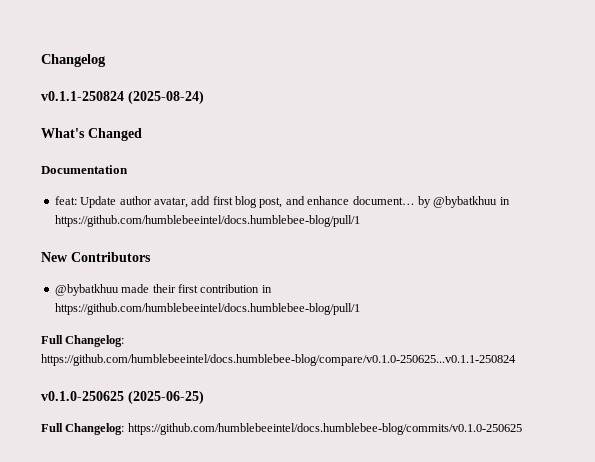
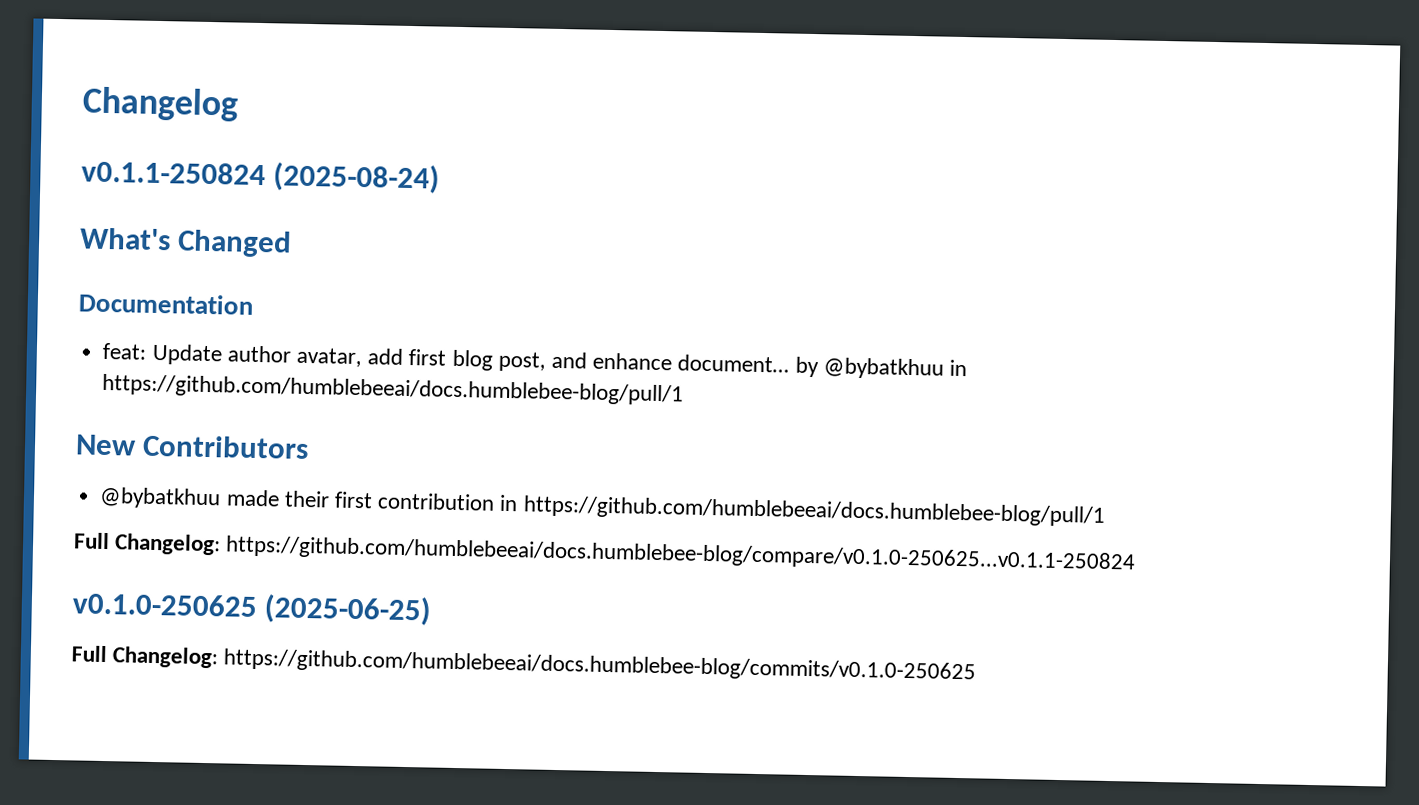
- feat: Update author avatar, add first blog post, and enhance document… by @bybatkhuu in https://github.com/humblebeeintel/docs.humblebee-blog/pull/1
+ feat: Update author avatar, add first blog post, and enhance document… by @bybatkhuu in https://github.com/humblebeeai/docs.humblebee-blog/pull/1
- @bybatkhuu made their first contribution in https://github.com/humblebeeintel/docs.humblebee-blog/pull/1
- Full Changelog: https://github.com/humblebeeintel/docs.humblebee-blog/compare/v0.1.0-250625...v0.1.1-250824
+ @bybatkhuu made their first contribution in https://github.com/humblebeeai/docs.humblebee-blog/pull/1
+ Full Changelog: https://github.com/humblebeeai/docs.humblebee-blog/compare/v0.1.0-250625...v0.1.1-250824
- Full Changelog: https://github.com/humblebeeintel/docs.humblebee-blog/commits/v0.1.0-250625
+ Full Changelog: https://github.com/humblebeeai/docs.humblebee-blog/commits/v0.1.0-250625

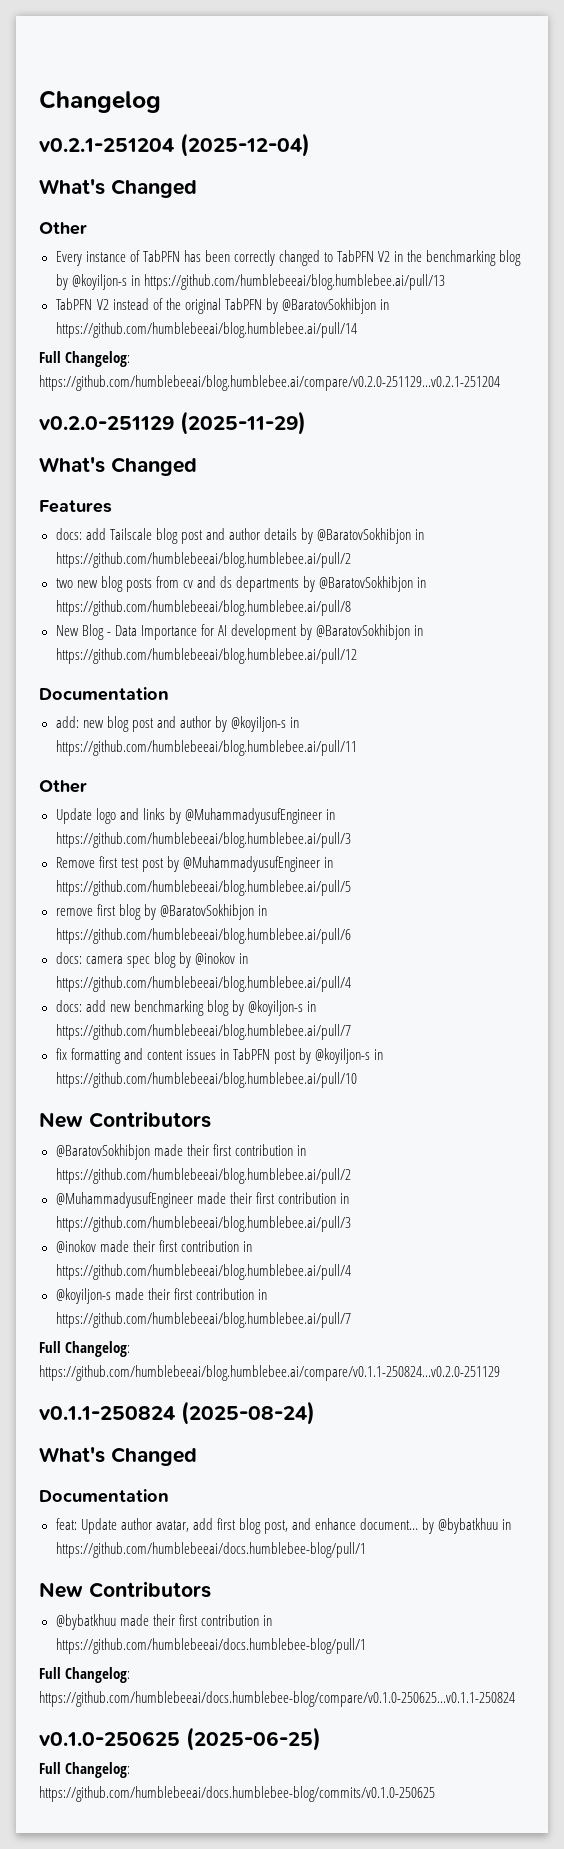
+ v0.2.1-251204 (2025-12-04)
+ What's Changed
+ Other
+ Every instance of TabPFN has been correctly changed to TabPFN V2 in the benchmarking blog by @koyiljon-s in https://github.com/humblebeeai/blog.humblebee.ai/pull/13
+ TabPFN V2 instead of the original TabPFN by @BaratovSokhibjon in https://github.com/humblebeeai/blog.humblebee.ai/pull/14
+ Full Changelog: https://github.com/humblebeeai/blog.humblebee.ai/compare/v0.2.0-251129...v0.2.1-251204
+ v0.2.0-251129 (2025-11-29)
+ What's Changed
+ Features
+ docs: add Tailscale blog post and author details by @BaratovSokhibjon in https://github.com/humblebeeai/blog.humblebee.ai/pull/2
+ two new blog posts from cv and ds departments by @BaratovSokhibjon in https://github.com/humblebeeai/blog.humblebee.ai/pull/8
+ New Blog - Data Importance for AI development by @BaratovSokhibjon in https://github.com/humblebeeai/blog.humblebee.ai/pull/12
+ Documentation
+ add: new blog post and author by @koyiljon-s in https://github.com/humblebeeai/blog.humblebee.ai/pull/11
+ Other
+ Update logo and links by @MuhammadyusufEngineer in https://github.com/humblebeeai/blog.humblebee.ai/pull/3
+ Remove first test post by @MuhammadyusufEngineer in https://github.com/humblebeeai/blog.humblebee.ai/pull/5
+ remove first blog by @BaratovSokhibjon in https://github.com/humblebeeai/blog.humblebee.ai/pull/6
+ docs: camera spec blog by @inokov in https://github.com/humblebeeai/blog.humblebee.ai/pull/4
+ docs: add new benchmarking blog by @koyiljon-s in https://github.com/humblebeeai/blog.humblebee.ai/pull/7
+ fix formatting and content issues in TabPFN post by @koyiljon-s in https://github.com/humblebeeai/blog.humblebee.ai/pull/10
+ New Contributors
+ @BaratovSokhibjon made their first contribution in https://github.com/humblebeeai/blog.humblebee.ai/pull/2
+ @MuhammadyusufEngineer made their first contribution in https://github.com/humblebeeai/blog.humblebee.ai/pull/3
+ @inokov made their first contribution in https://github.com/humblebeeai/blog.humblebee.ai/pull/4
+ @koyiljon-s made their first contribution in https://github.com/humblebeeai/blog.humblebee.ai/pull/7
+ Full Changelog: https://github.com/humblebeeai/blog.humblebee.ai/compare/v0.1.1-250824...v0.2.0-251129

